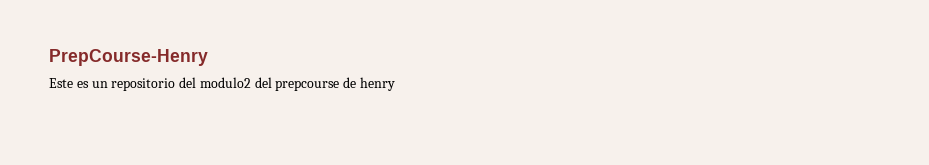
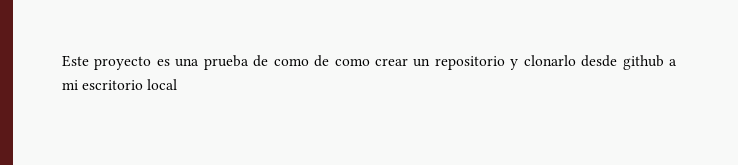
- PrepCourse-Henry
- Este es un repositorio del modulo2 del prepcourse de henry
+ Este proyecto es una prueba de como de como crear un repositorio y clonarlo desde github a mi escritorio local

